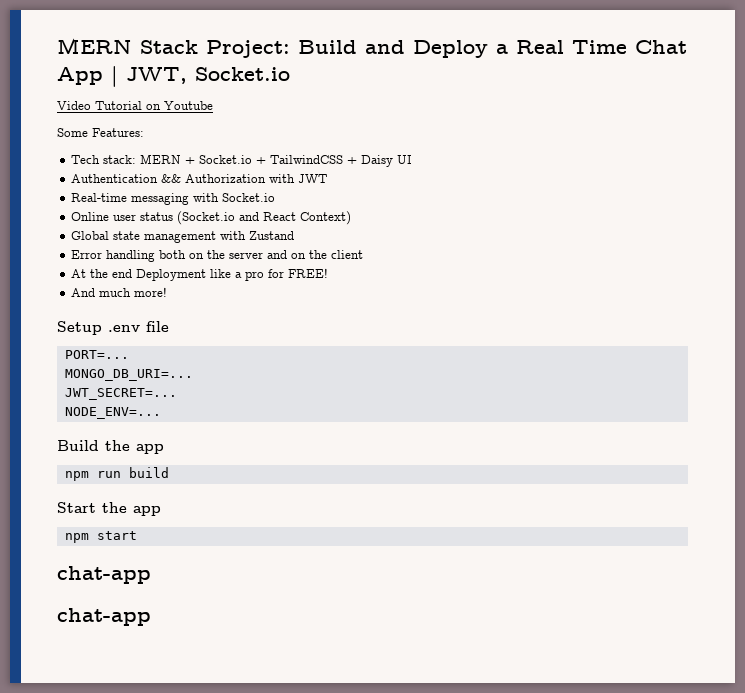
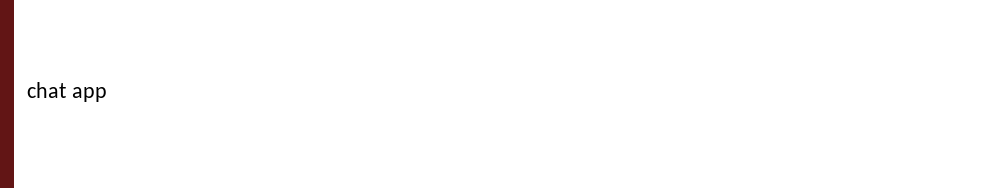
- MERN Stack Project: Build and Deploy a Real Time Chat App | JWT, Socket.io
- Video Tutorial on Youtube
- Some Features:
- Tech stack: MERN + Socket.io + TailwindCSS + Daisy UI
- Authentication && Authorization with JWT
- Real-time messaging with Socket.io
- Online user status (Socket.io and React Context)
- Global state management with Zustand
- Error handling both on the server and on the client
- At the end Deployment like a pro for FREE!
- And much more!
- Setup .env file
- PORT=...
- MONGO_DB_URI=...
- JWT_SECRET=...
- NODE_ENV=...
- Build the app
- npm run build
- Start the app
- npm start
- chat-app
- chat-app
+ chat app

